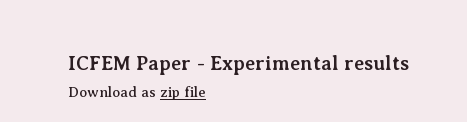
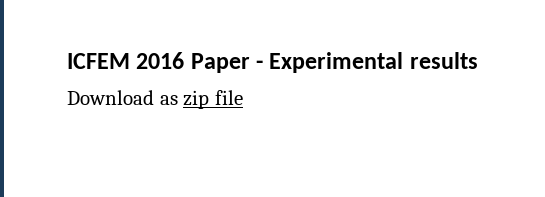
- ICFEM Paper - Experimental results
+ ICFEM 2016 Paper - Experimental results

